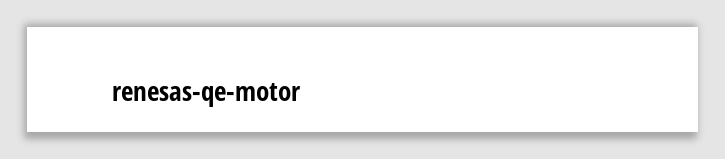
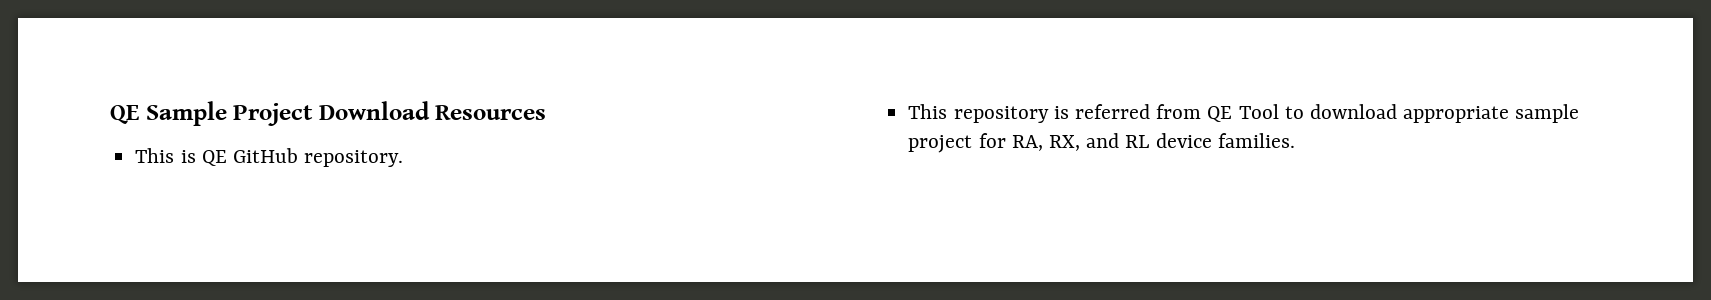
- renesas-qe-motor
+ QE Sample Project Download Resources
+ This is QE GitHub repository.
+ This repository is referred from QE Tool to download appropriate sample project for RA, RX, and RL device families.

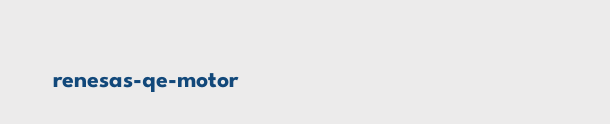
- QE Sample Project Download Resources
- This is QE GitHub repository.
- This repository is referred from QE Tool to download appropriate sample project for RA, RX, and RL device families.
+ renesas-qe-motor

